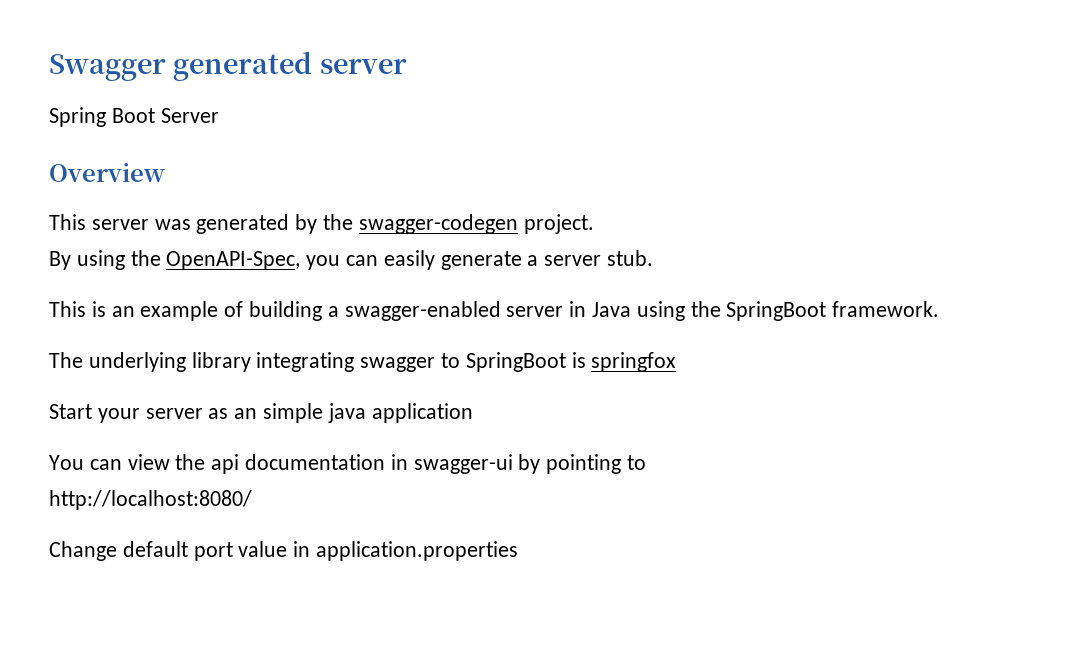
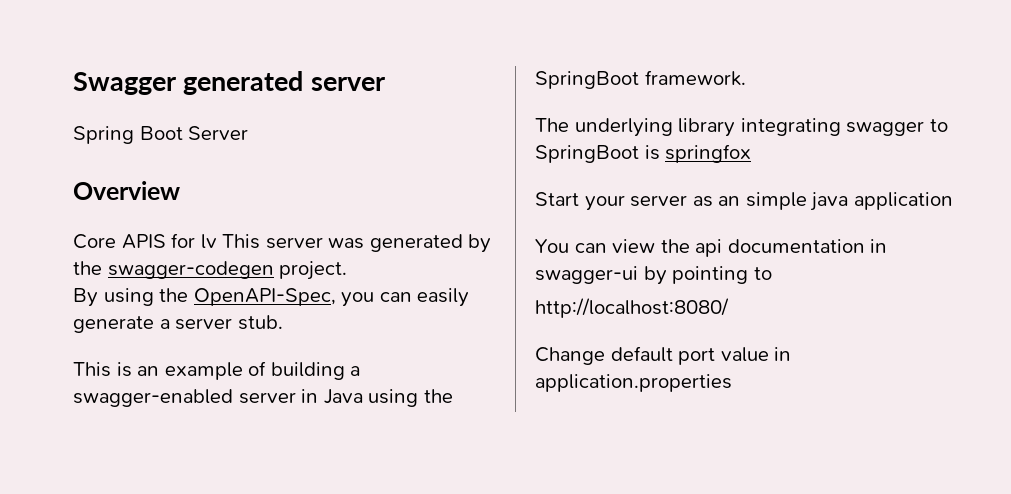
- This server was generated by the swagger-codegen project.
+ Core APIS for lv This server was generated by the swagger-codegen project.

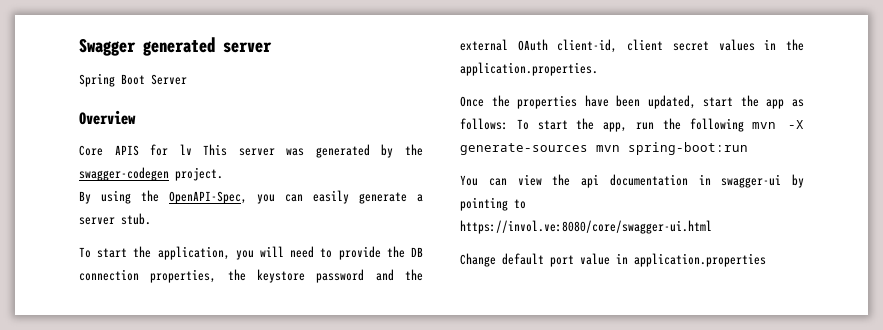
- This is an example of building a swagger-enabled server in Java using the SpringBoot framework.
- The underlying library integrating swagger to SpringBoot is springfox
- Start your server as an simple java application
+ To start the application, you will need to provide the DB connection properties, the keystore password and the external OAuth client-id, client secret values in the application.properties.
+ Once the properties have been updated, start the app as follows: To start the app, run the following mvn -X generate-sources mvn spring-boot:run
- http://localhost:8080/
+ https://invol.ve:8080/core/swagger-ui.html

